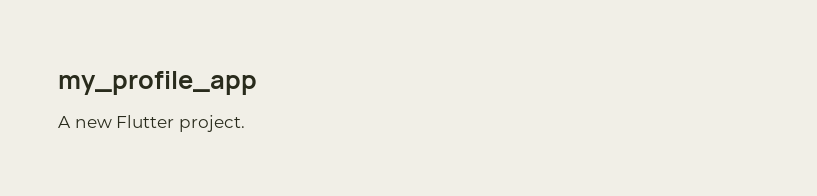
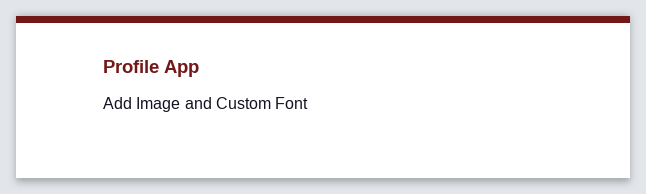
- my_profile_app
- A new Flutter project.
+ Profile App
+ Add Image and Custom Font

